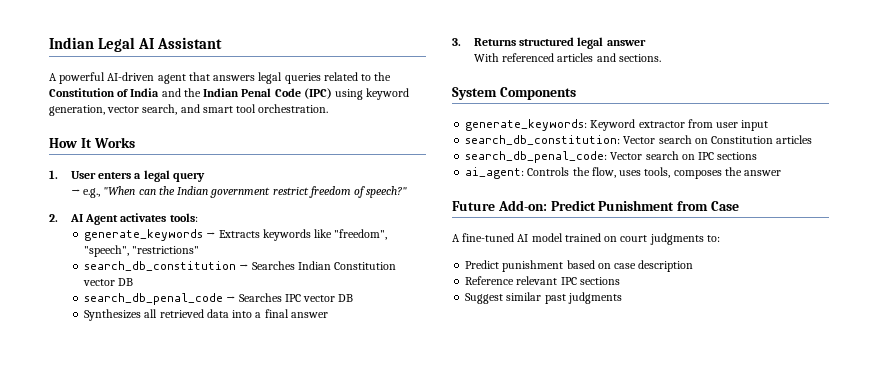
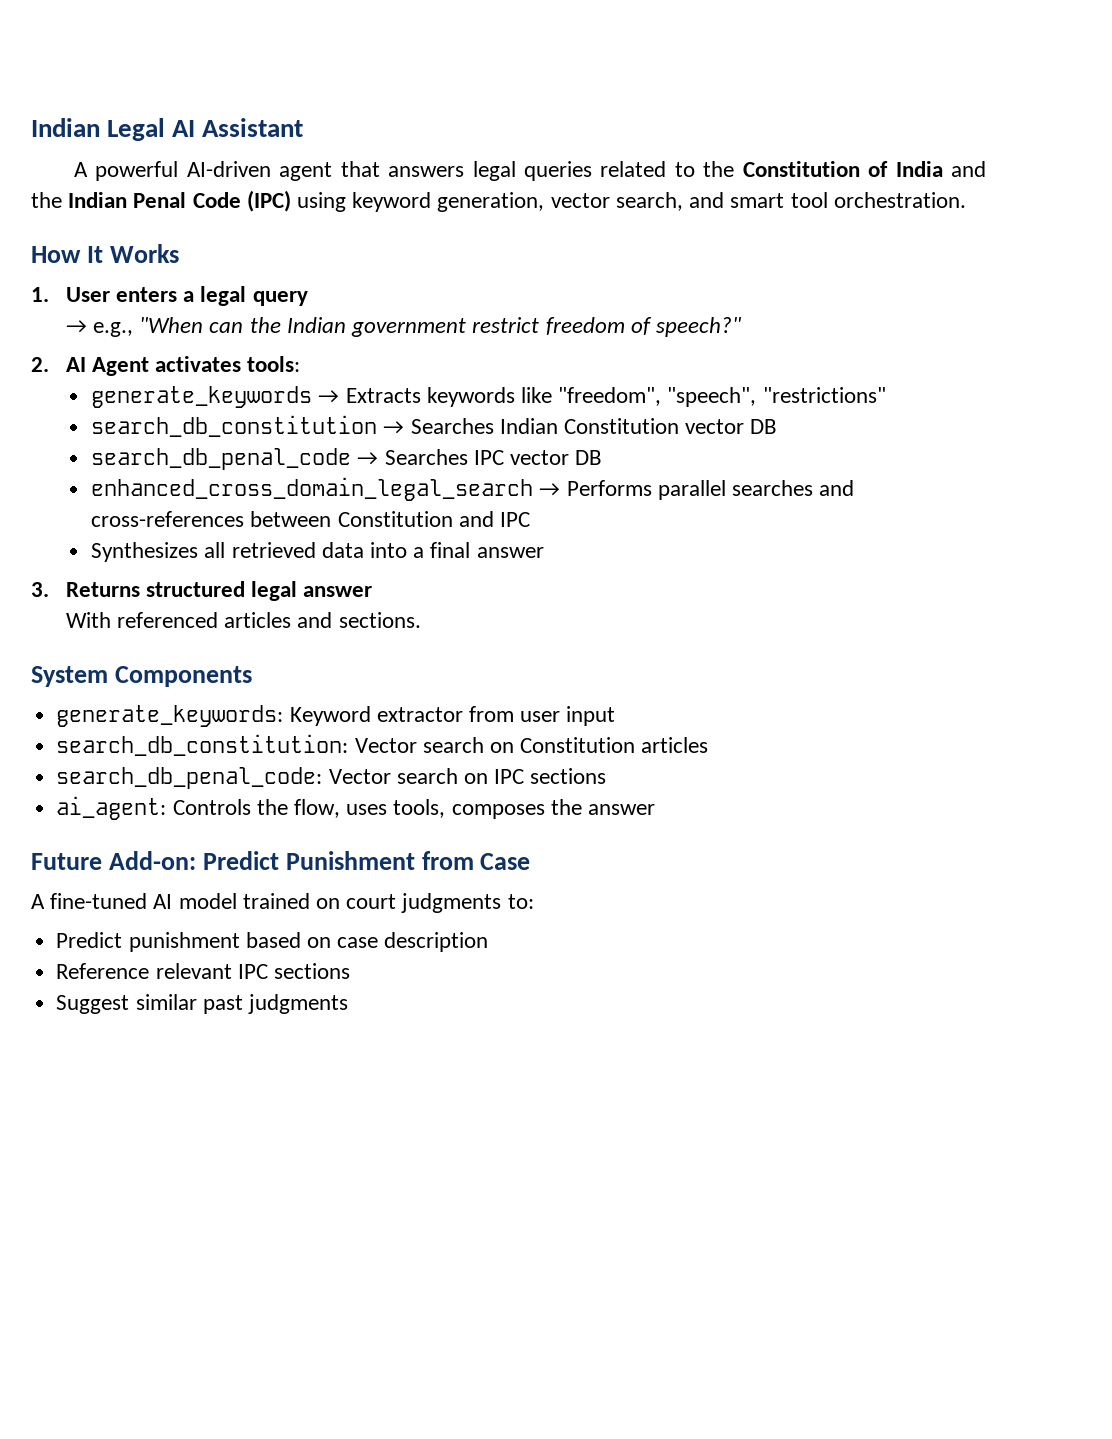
+ enhanced_cross_domain_legal_search → Performs parallel searches and cross-references between Constitution and IPC

